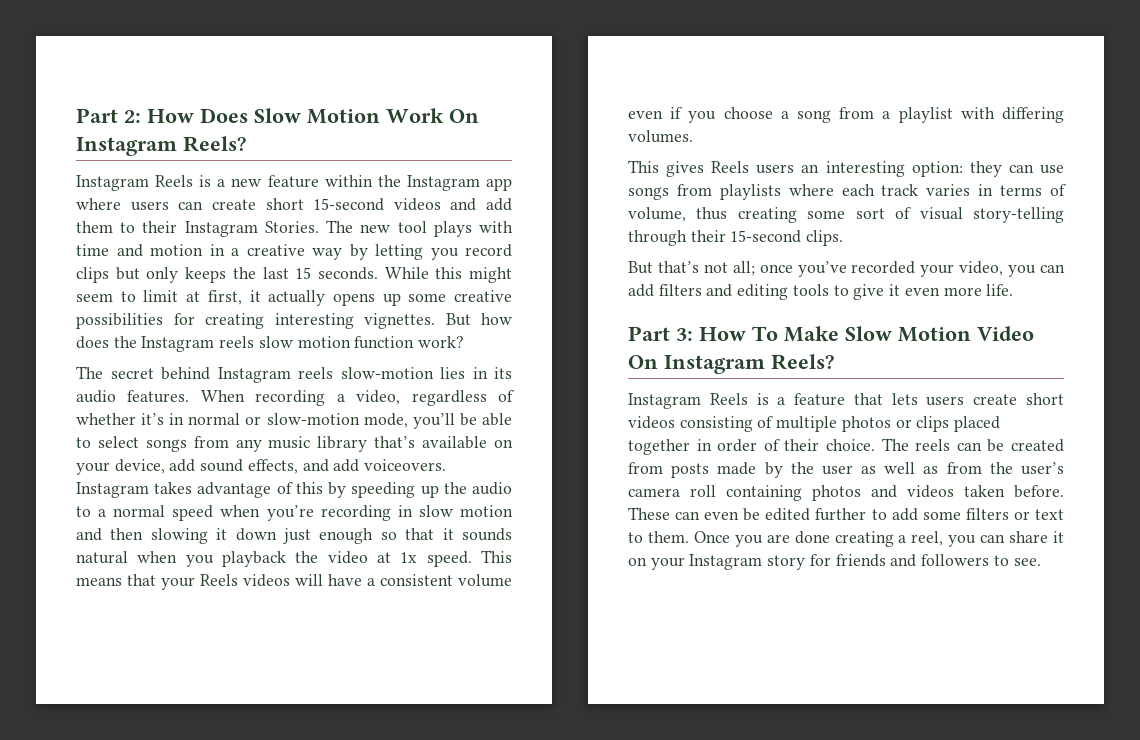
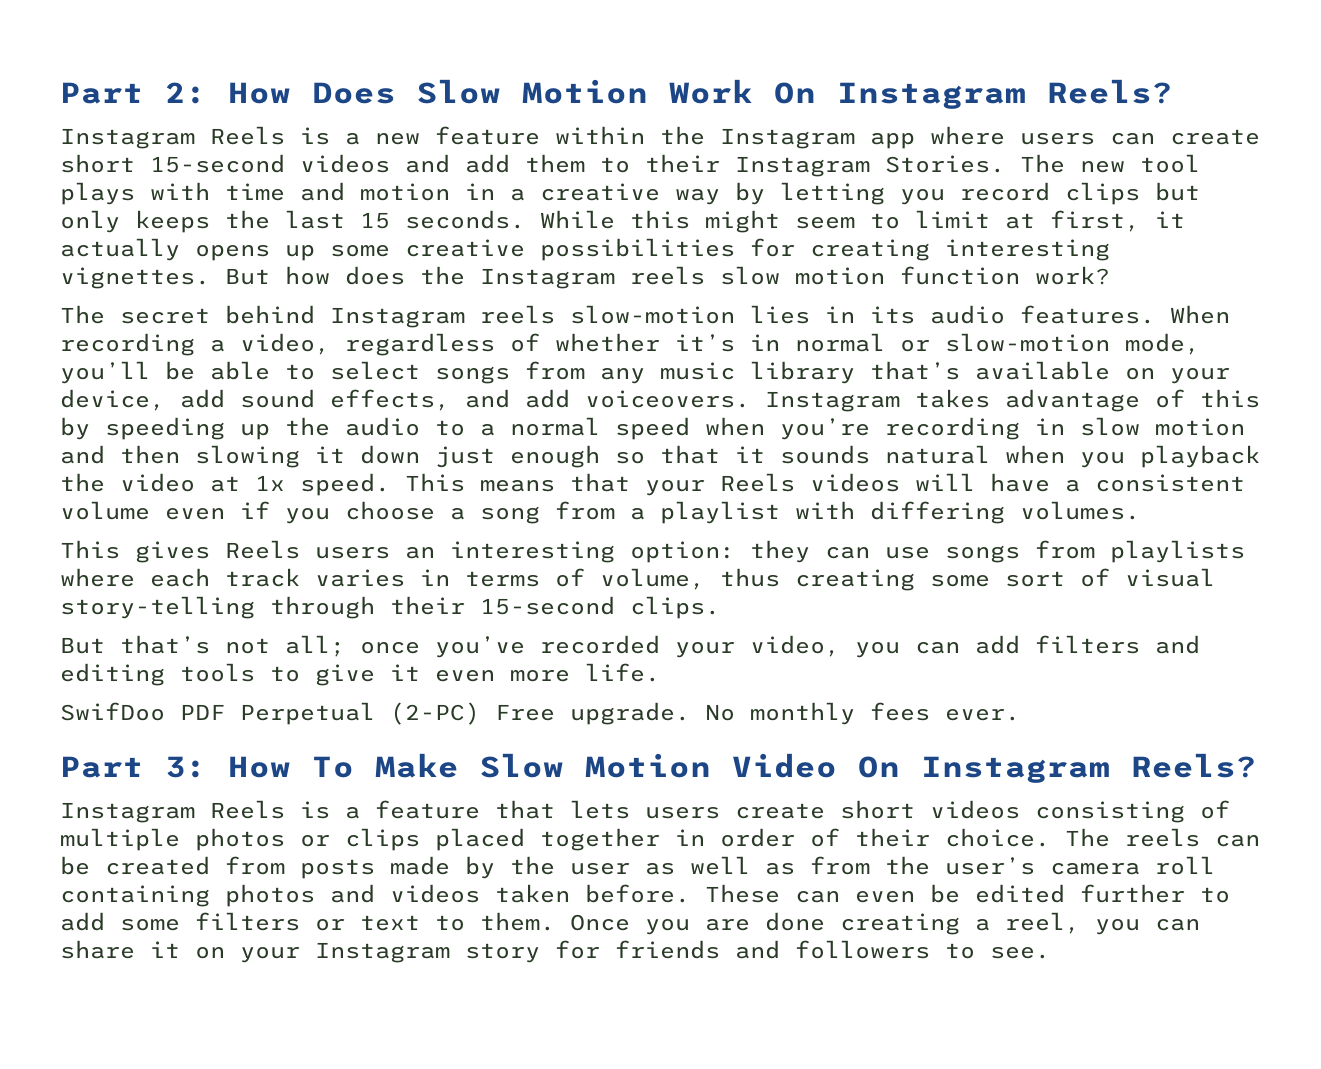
+ SwifDoo PDF Perpetual (2-PC) Free upgrade. No monthly fees ever.

